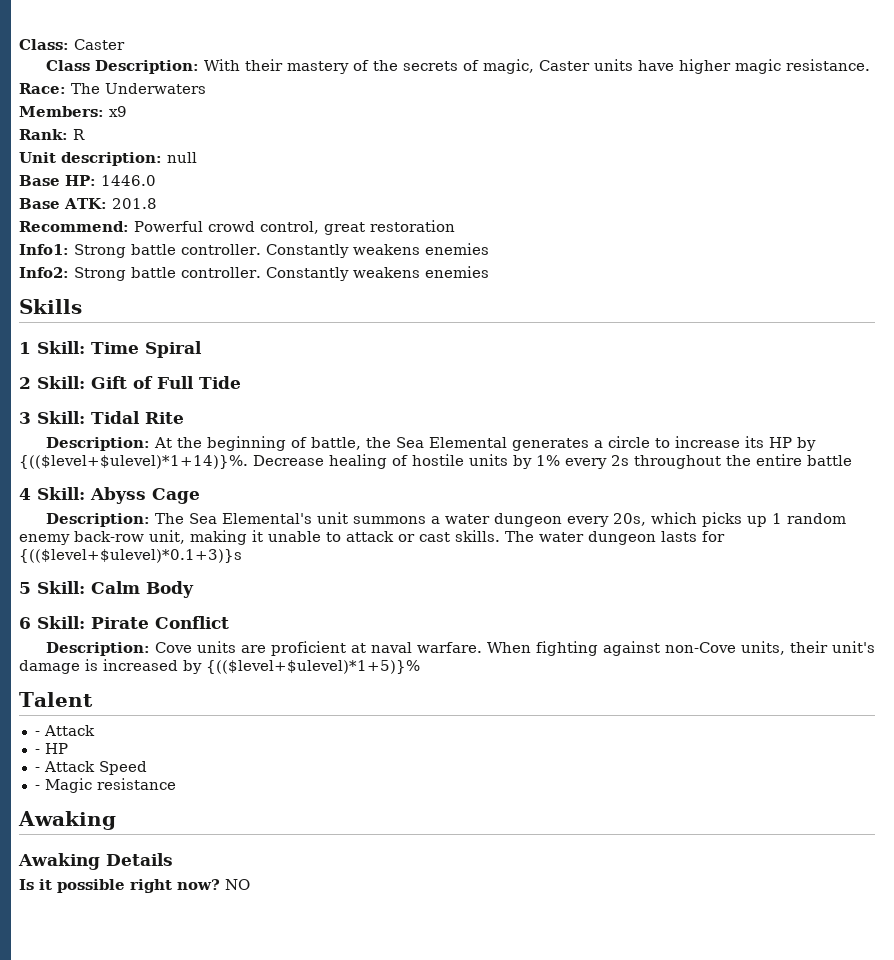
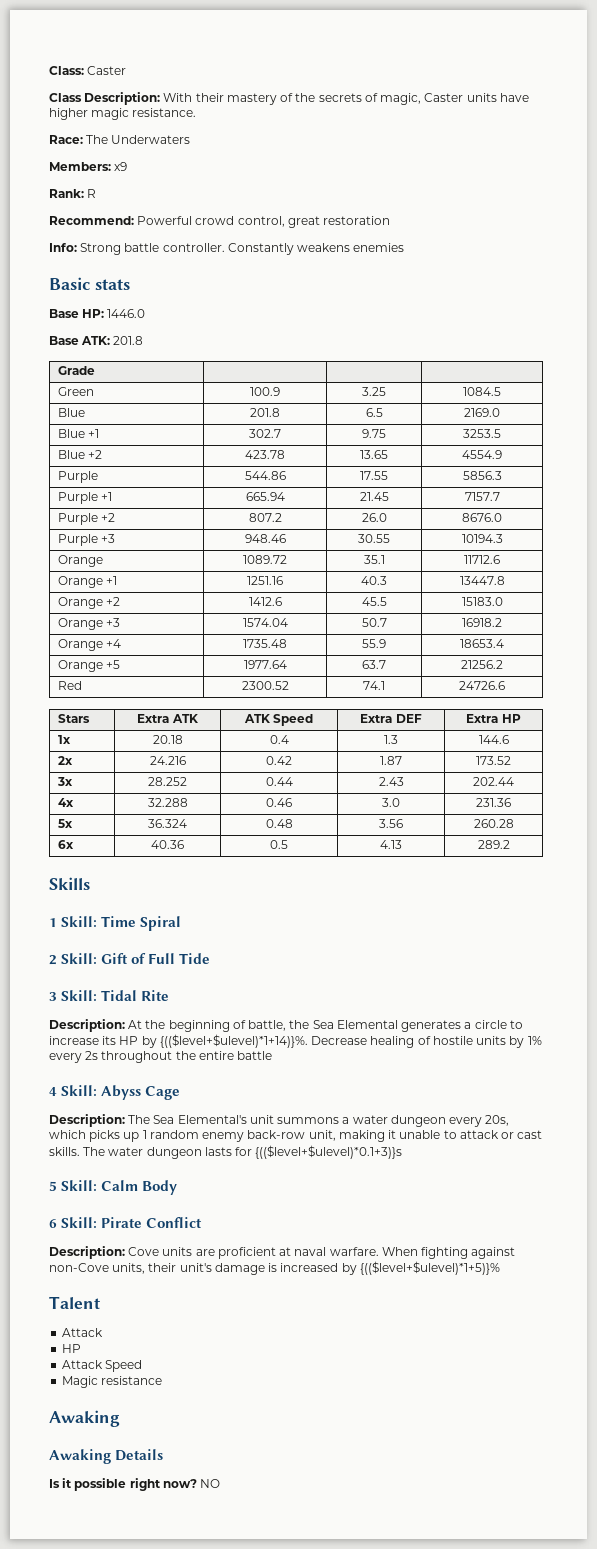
- Unit description: null
+ Recommend: Powerful crowd control, great restoration
+ Info: Strong battle controller. Constantly weakens enemies
+ Basic stats
- Recommend: Powerful crowd control, great restoration
- Info1: Strong battle controller. Constantly weakens enemies
- Info2: Strong battle controller. Constantly weakens enemies
+ Grade | | |
+ Green | 100.9 | 3.25 | 1084.5
+ Blue | 201.8 | 6.5 | 2169.0
+ Blue +1 | 302.7 | 9.75 | 3253.5
+ Blue +2 | 423.78 | 13.65 | 4554.9
+ Purple | 544.86 | 17.55 | 5856.3
+ Purple +1 | 665.94 | 21.45 | 7157.7
+ Purple +2 | 807.2 | 26.0 | 8676.0
+ Purple +3 | 948.46 | 30.55 | 10194.3
+ Orange | 1089.72 | 35.1 | 11712.6
+ Orange +1 | 1251.16 | 40.3 | 13447.8
+ Orange +2 | 1412.6 | 45.5 | 15183.0
+ Orange +3 | 1574.04 | 50.7 | 16918.2
+ Orange +4 | 1735.48 | 55.9 | 18653.4
+ Orange +5 | 1977.64 | 63.7 | 21256.2
+ Red | 2300.52 | 74.1 | 24726.6
+ Stars | Extra ATK | ATK Speed | Extra DEF | Extra HP
+ 1x | 20.18 | 0.4 | 1.3 | 144.6
+ 2x | 24.216 | 0.42 | 1.87 | 173.52
+ 3x | 28.252 | 0.44 | 2.43 | 202.44
+ 4x | 32.288 | 0.46 | 3.0 | 231.36
+ 5x | 36.324 | 0.48 | 3.56 | 260.28
+ 6x | 40.36 | 0.5 | 4.13 | 289.2
  Talent
- - Attack
- - HP
- - Attack Speed
+ Attack
+ HP
+ Attack Speed
- - Magic resistance
+ Magic resistance

